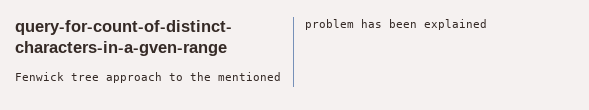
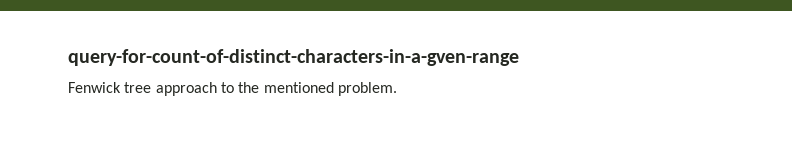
- Fenwick tree approach to the mentioned problem has been explained
+ Fenwick tree approach to the mentioned problem.

